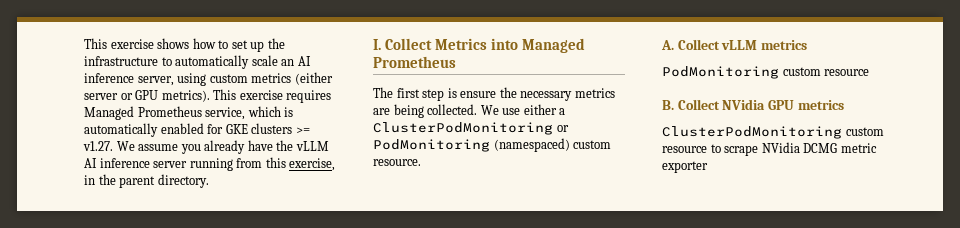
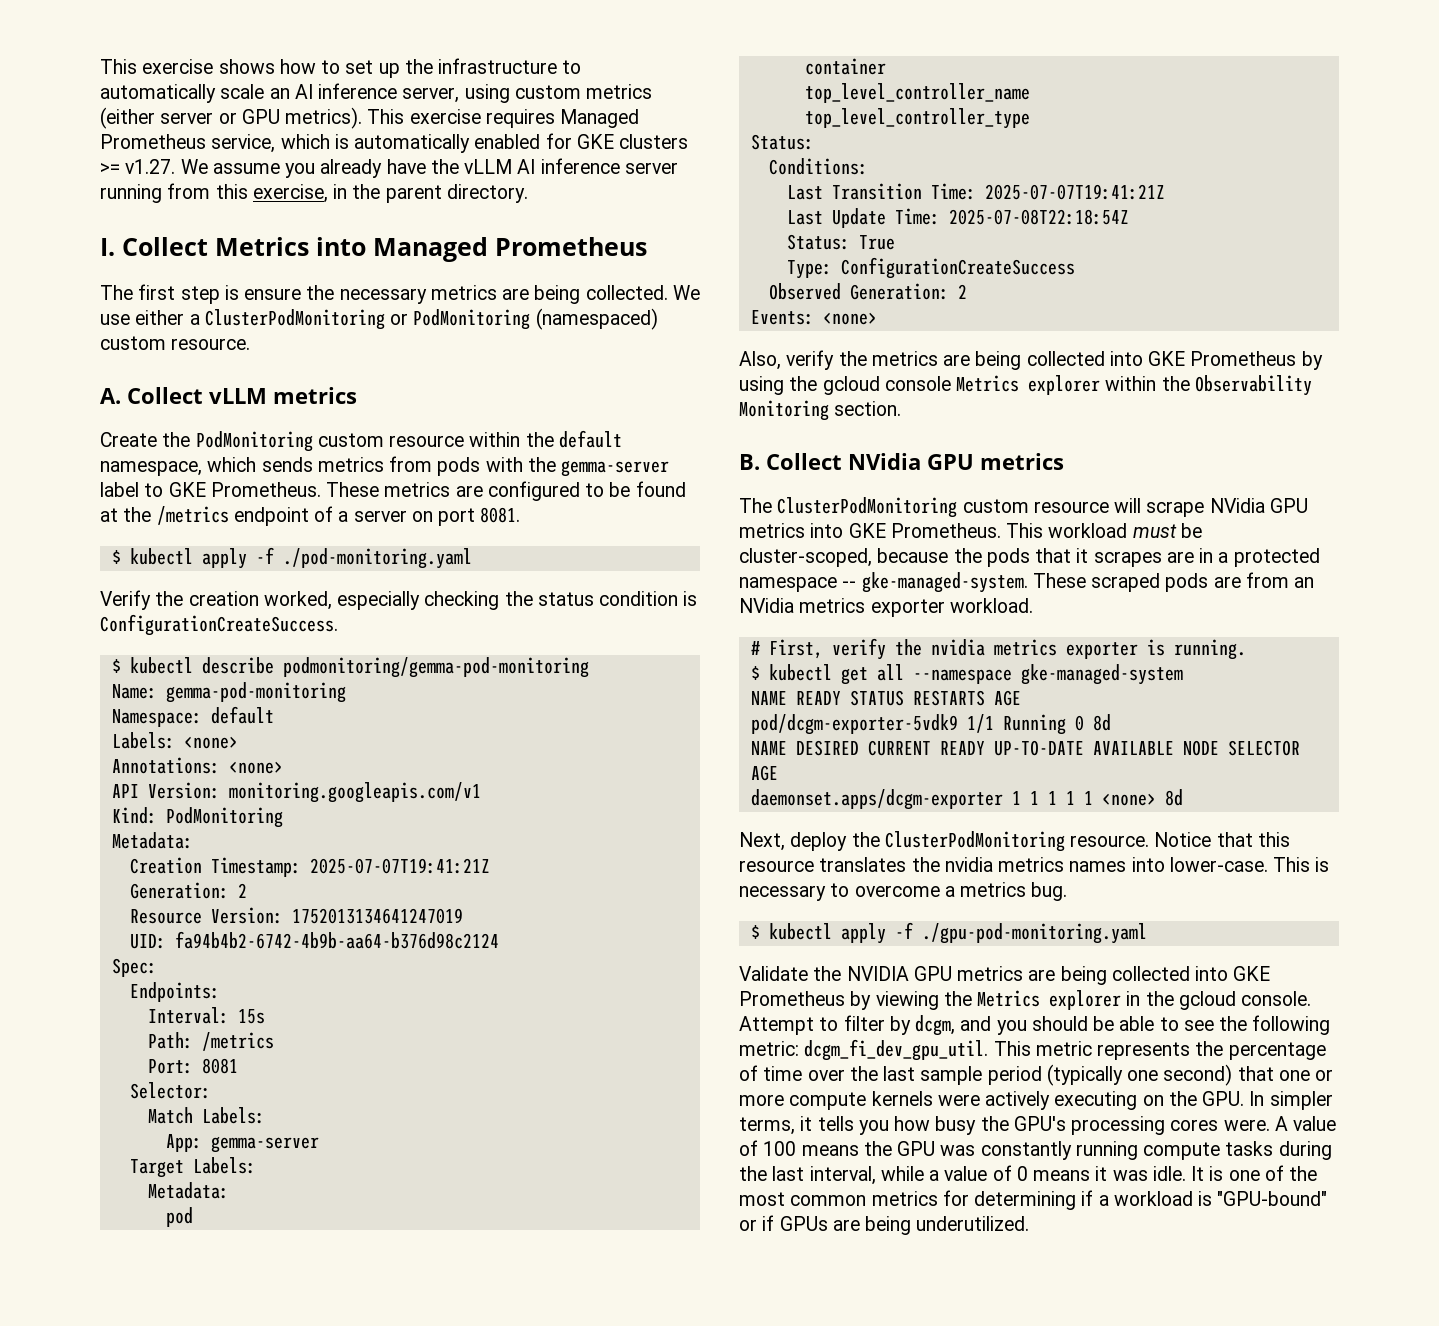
- PodMonitoring custom resource
+ Create the PodMonitoring custom resource within the default namespace, which sends metrics from pods with the gemma-server label to GKE Prometheus. These metrics are configured to be found at the /metrics endpoint of a server on port 8081.
+ $ kubectl apply -f ./pod-monitoring.yaml
+ Verify the creation worked, especially checking the status condition is ConfigurationCreateSuccess.
+ $ kubectl describe podmonitoring/gemma-pod-monitoring
+ Name: gemma-pod-monitoring
+ Namespace: default
+ Labels: <none>
+ Annotations: <none>
+ API Version: monitoring.googleapis.com/v1
+ Kind: PodMonitoring
+ Metadata:
+ Creation Timestamp: 2025-07-07T19:41:21Z
+ Generation: 2
+ Resource Version: 1752013134641247019
+ UID: fa94b4b2-6742-4b9b-aa64-b376d98c2124
+ Spec:
+ Endpoints:
+ Interval: 15s
+ Path: /metrics
+ Port: 8081
+ Selector:
+ Match Labels:
+ App: gemma-server
+ Target Labels:
+ Metadata:
+ pod
+ container
+ top_level_controller_name
+ top_level_controller_type
+ Status:
+ Conditions:
+ Last Transition Time: 2025-07-07T19:41:21Z
+ Last Update Time: 2025-07-08T22:18:54Z
+ Status: True
+ Type: ConfigurationCreateSuccess
+ Observed Generation: 2
+ Events: <none>
+ Also, verify the metrics are being collected into GKE Prometheus by using the gcloud console Metrics explorer within the Observability Monitoring section.
- ClusterPodMonitoring custom resource to scrape NVidia DCMG metric exporter
+ The ClusterPodMonitoring custom resource will scrape NVidia GPU metrics into GKE Prometheus. This workload must be cluster-scoped, because the pods that it scrapes are in a protected namespace -- gke-managed-system. These scraped pods are from an NVidia metrics exporter workload.
+ # First, verify the nvidia metrics exporter is running.
+ $ kubectl get all --namespace gke-managed-system
+ NAME READY STATUS RESTARTS AGE
+ pod/dcgm-exporter-5vdk9 1/1 Running 0 8d
+ NAME DESIRED CURRENT READY UP-TO-DATE AVAILABLE NODE SELECTOR AGE
+ daemonset.apps/dcgm-exporter 1 1 1 1 1 <none> 8d
+ Next, deploy the ClusterPodMonitoring resource. Notice that this resource translates the nvidia metrics names into lower-case. This is necessary to overcome a metrics bug.
+ $ kubectl apply -f ./gpu-pod-monitoring.yaml
+ Validate the NVIDIA GPU metrics are being collected into GKE Prometheus by viewing the Metrics explorer in the gcloud console. Attempt to filter by dcgm, and you should be able to see the following metric: dcgm_fi_dev_gpu_util. This metric represents the percentage of time over the last sample period (typically one second) that one or more compute kernels were actively executing on the GPU. In simpler terms, it tells you how busy the GPU's processing cores were. A value of 100 means the GPU was constantly running compute tasks during the last interval, while a value of 0 means it was idle. It is one of the most common metrics for determining if a workload is "GPU-bound" or if GPUs are being underutilized.

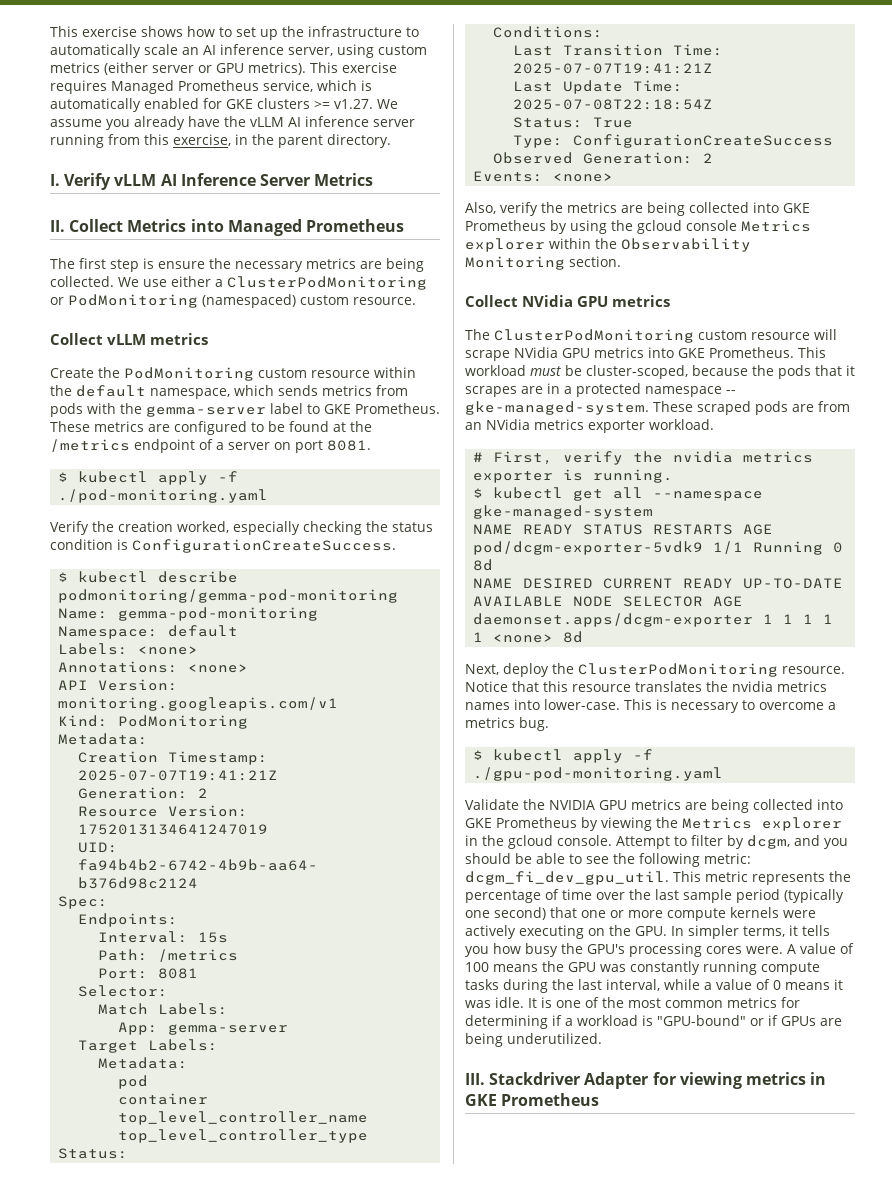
- I. Collect Metrics into Managed Prometheus
+ I. Verify vLLM AI Inference Server Metrics
+ II. Collect Metrics into Managed Prometheus
- A. Collect vLLM metrics
+ Collect vLLM metrics
- B. Collect NVidia GPU metrics
+ Collect NVidia GPU metrics
+ III. Stackdriver Adapter for viewing metrics in GKE Prometheus

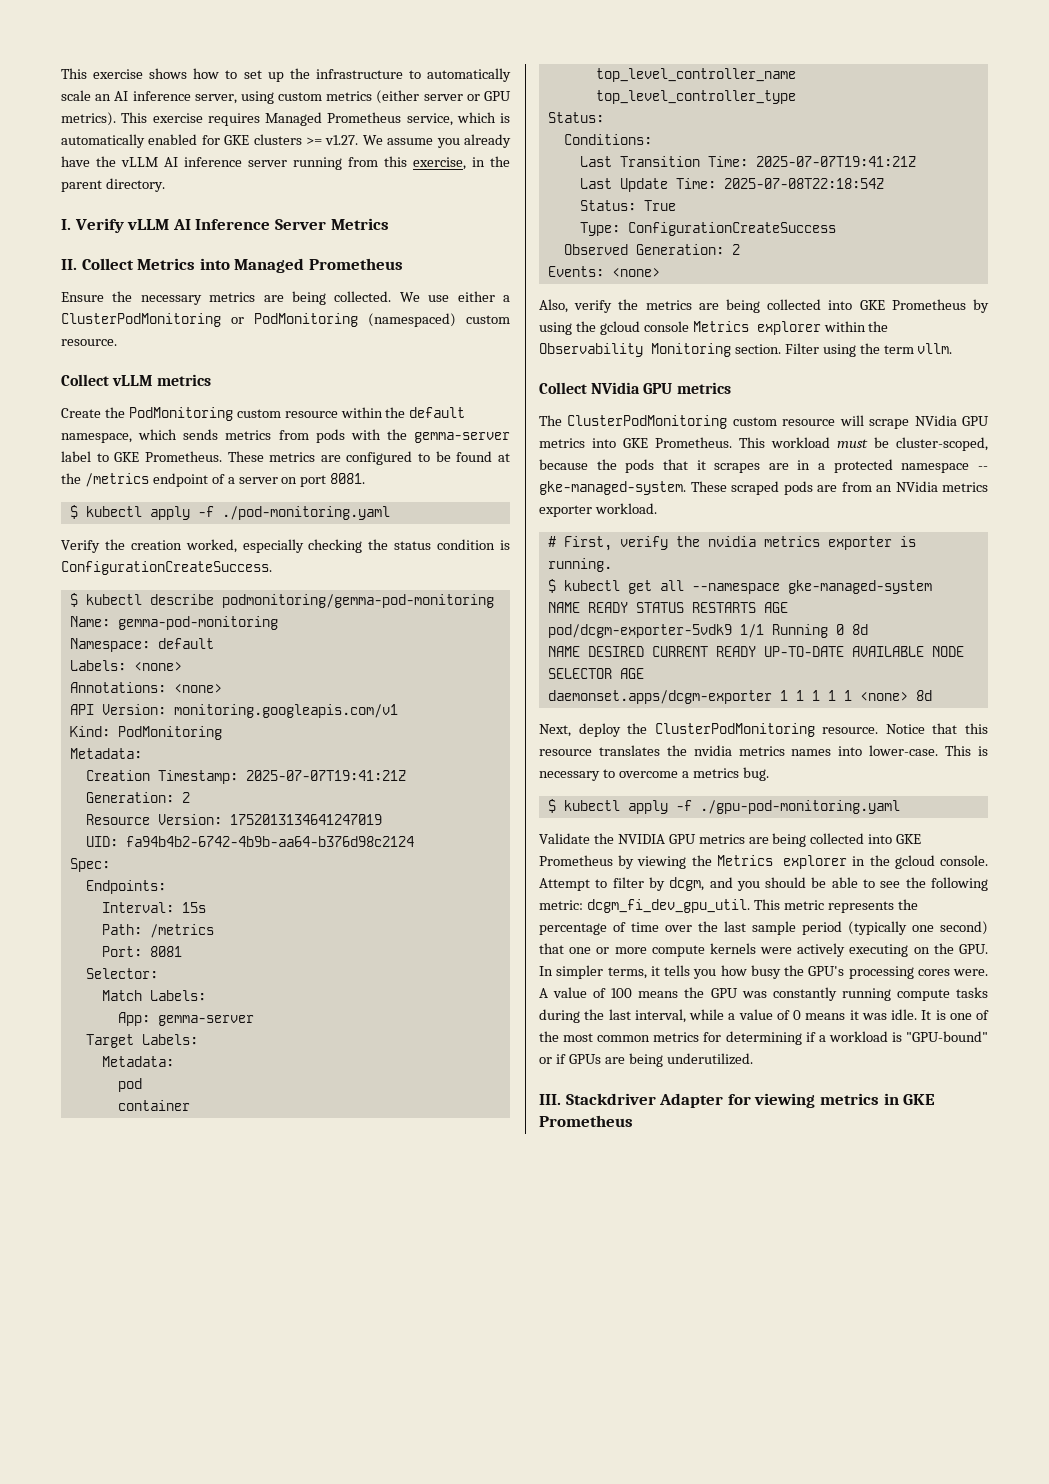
- The first step is ensure the necessary metrics are being collected.
+ Ensure the necessary metrics are being collected.
+ Filter using the term vllm.

